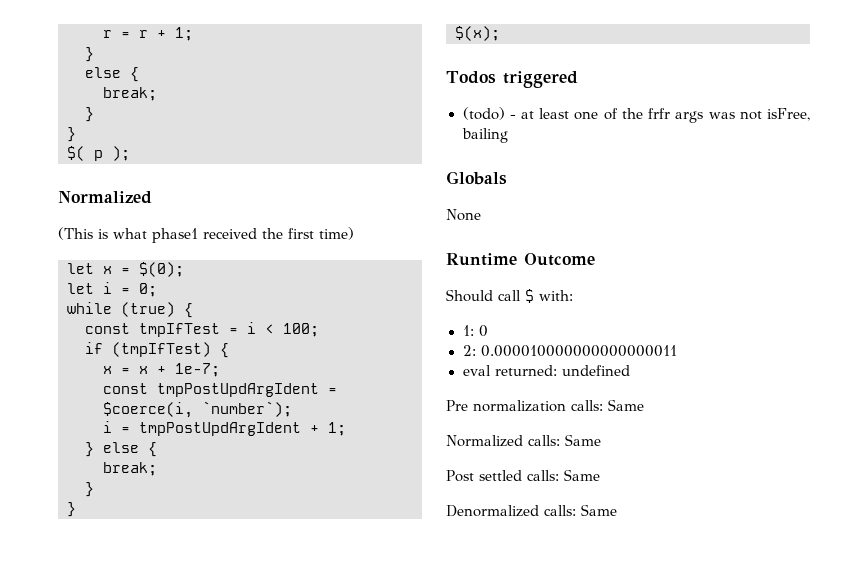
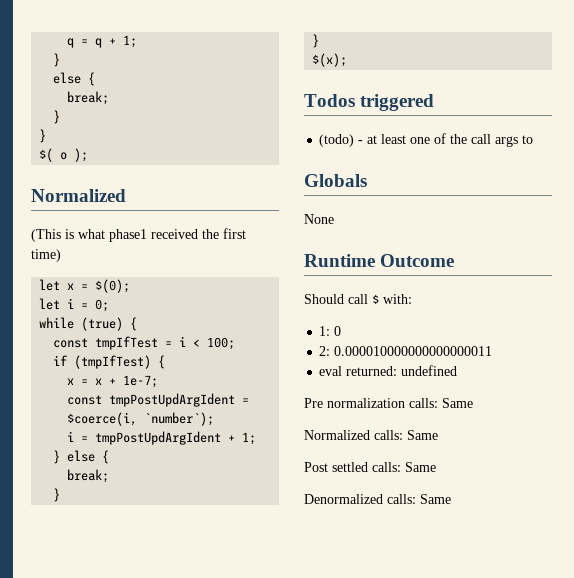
- r = r + 1;
+ q = q + 1;
- $( p );
+ $( o );
- (todo) - at least one of the frfr args was not isFree, bailing
+ (todo) - at least one of the call args to

